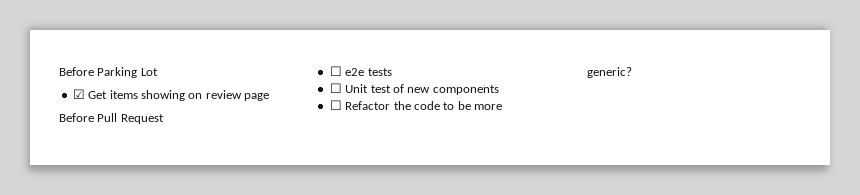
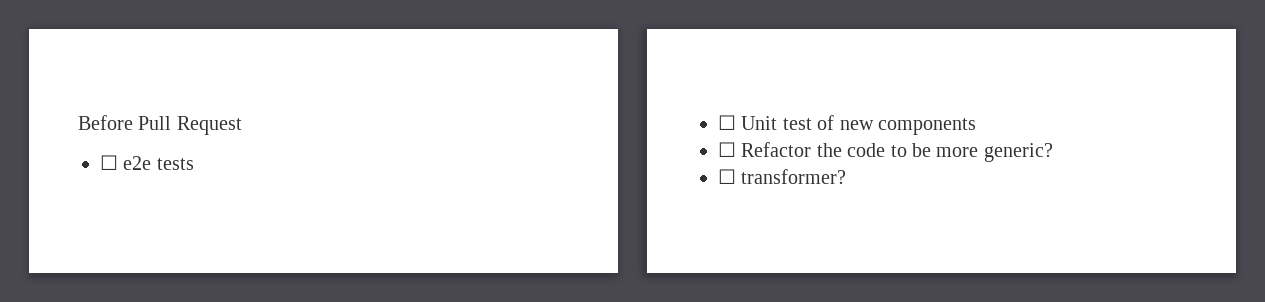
- Before Parking Lot
- ☑ Get items showing on review page
+ ☐ transformer?

